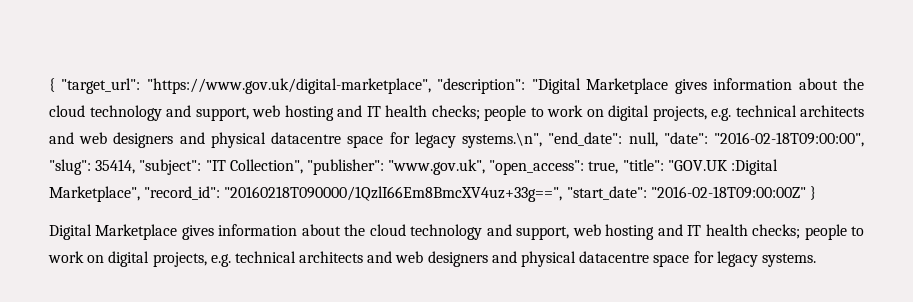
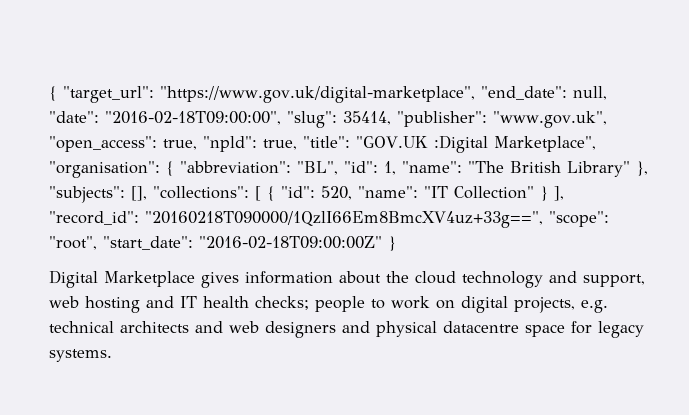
- { "target_url": "https://www.gov.uk/digital-marketplace", "description": "Digital Marketplace gives information about the cloud technology and support, web hosting and IT health checks; people to work on digital projects, e.g. technical architects and web designers and physical datacentre space for legacy systems.\n", "end_date": null, "date": "2016-02-18T09:00:00", "slug": 35414, "subject": "IT Collection", "publisher": "www.gov.uk", "open_access": true, "title": "GOV.UK :Digital Marketplace", "record_id": "20160218T090000/1QzlI66Em8BmcXV4uz+33g==", "start_date": "2016-02-18T09:00:00Z" }
+ { "target_url": "https://www.gov.uk/digital-marketplace", "end_date": null, "date": "2016-02-18T09:00:00", "slug": 35414, "publisher": "www.gov.uk", "open_access": true, "npld": true, "title": "GOV.UK :Digital Marketplace", "organisation": { "abbreviation": "BL", "id": 1, "name": "The British Library" }, "subjects": [], "collections": [ { "id": 520, "name": "IT Collection" } ], "record_id": "20160218T090000/1QzlI66Em8BmcXV4uz+33g==", "scope": "root", "start_date": "2016-02-18T09:00:00Z" }

